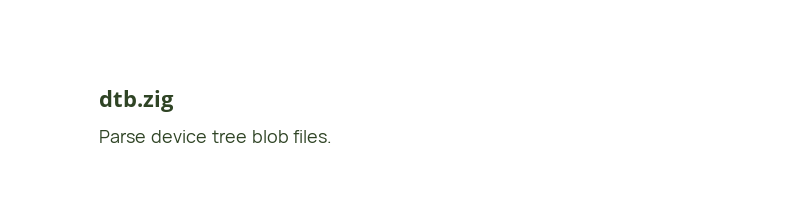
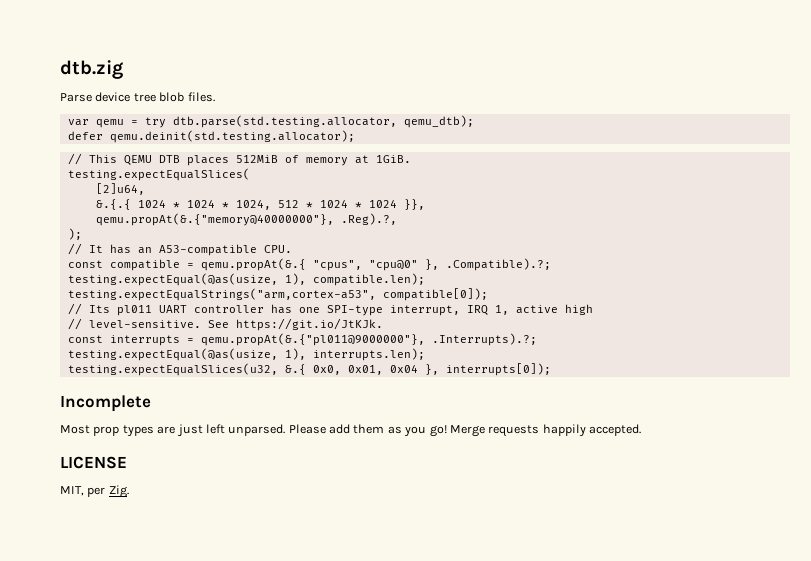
+ var qemu = try dtb.parse(std.testing.allocator, qemu_dtb);
+ defer qemu.deinit(std.testing.allocator);
+ // This QEMU DTB places 512MiB of memory at 1GiB.
+ testing.expectEqualSlices(
+ [2]u64,
+ &.{.{ 1024 * 1024 * 1024, 512 * 1024 * 1024 }},
+ qemu.propAt(&.{"memory@40000000"}, .Reg).?,
+ );
+ // It has an A53-compatible CPU.
+ const compatible = qemu.propAt(&.{ "cpus", "cpu@0" }, .Compatible).?;
+ testing.expectEqual(@as(usize, 1), compatible.len);
+ testing.expectEqualStrings("arm,cortex-a53", compatible[0]);
+ // Its pl011 UART controller has one SPI-type interrupt, IRQ 1, active high
+ // level-sensitive. See https://git.io/JtKJk.
+ const interrupts = qemu.propAt(&.{"pl011@9000000"}, .Interrupts).?;
+ testing.expectEqual(@as(usize, 1), interrupts.len);
+ testing.expectEqualSlices(u32, &.{ 0x0, 0x01, 0x04 }, interrupts[0]);
+ Incomplete
+ Most prop types are just left unparsed. Please add them as you go! Merge requests happily accepted.
+ LICENSE
+ MIT, per Zig.

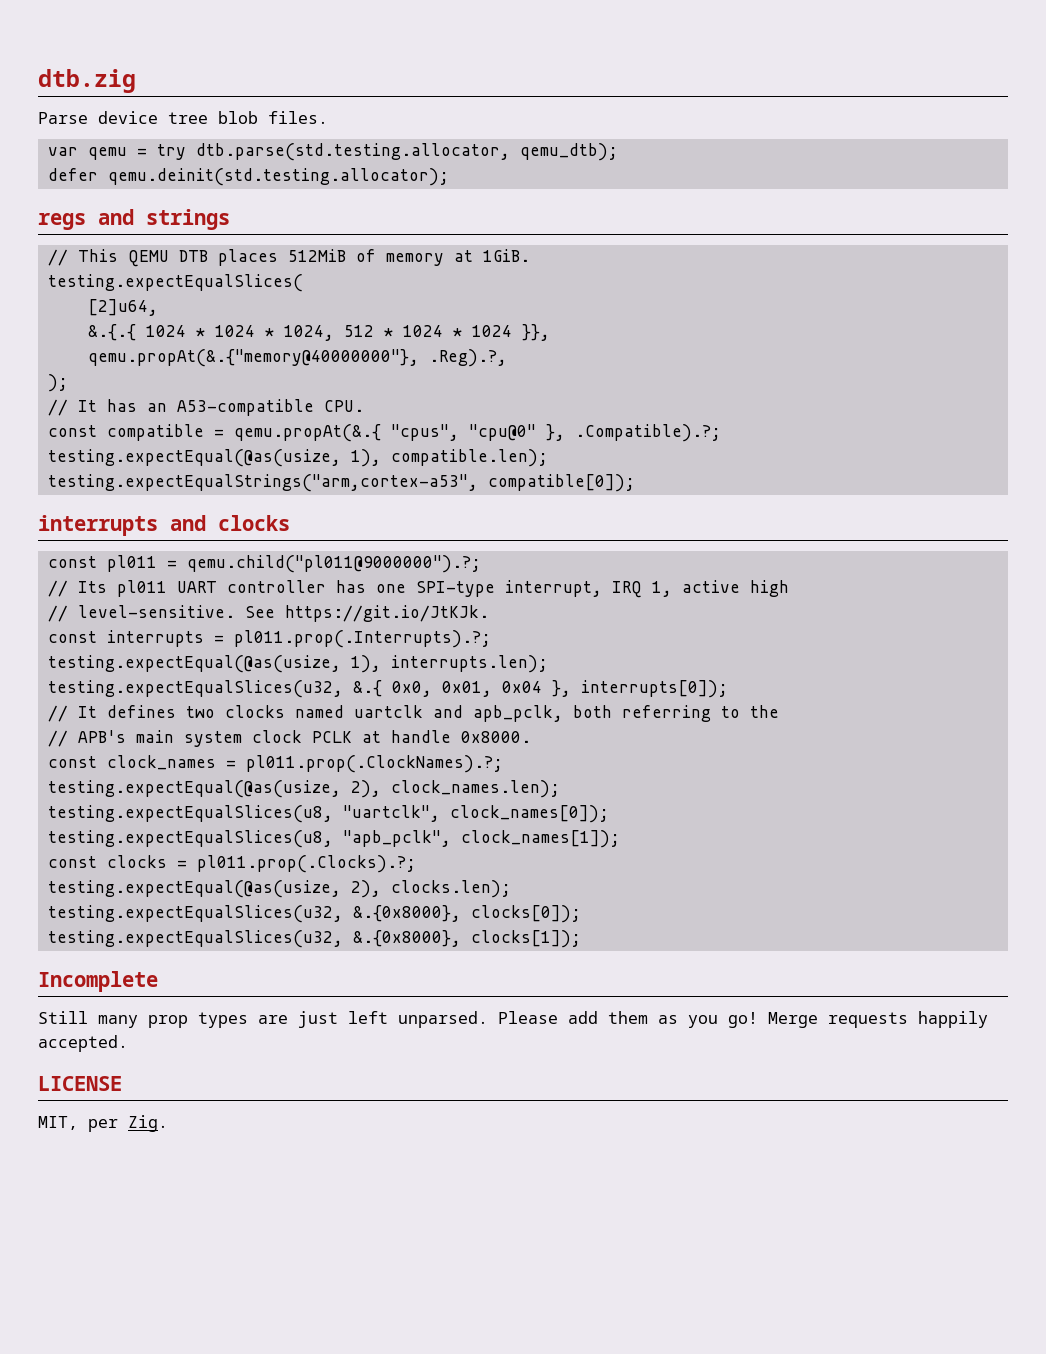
+ regs and strings
+ interrupts and clocks
+ const pl011 = qemu.child("pl011@9000000").?;
- const interrupts = qemu.propAt(&.{"pl011@9000000"}, .Interrupts).?;
+ const interrupts = pl011.prop(.Interrupts).?;
+ // It defines two clocks named uartclk and apb_pclk, both referring to the
+ // APB's main system clock PCLK at handle 0x8000.
+ const clock_names = pl011.prop(.ClockNames).?;
+ testing.expectEqual(@as(usize, 2), clock_names.len);
+ testing.expectEqualSlices(u8, "uartclk", clock_names[0]);
+ testing.expectEqualSlices(u8, "apb_pclk", clock_names[1]);
+ const clocks = pl011.prop(.Clocks).?;
+ testing.expectEqual(@as(usize, 2), clocks.len);
+ testing.expectEqualSlices(u32, &.{0x8000}, clocks[0]);
+ testing.expectEqualSlices(u32, &.{0x8000}, clocks[1]);
- Most prop types are just left unparsed.
+ Still many prop types are just left unparsed.

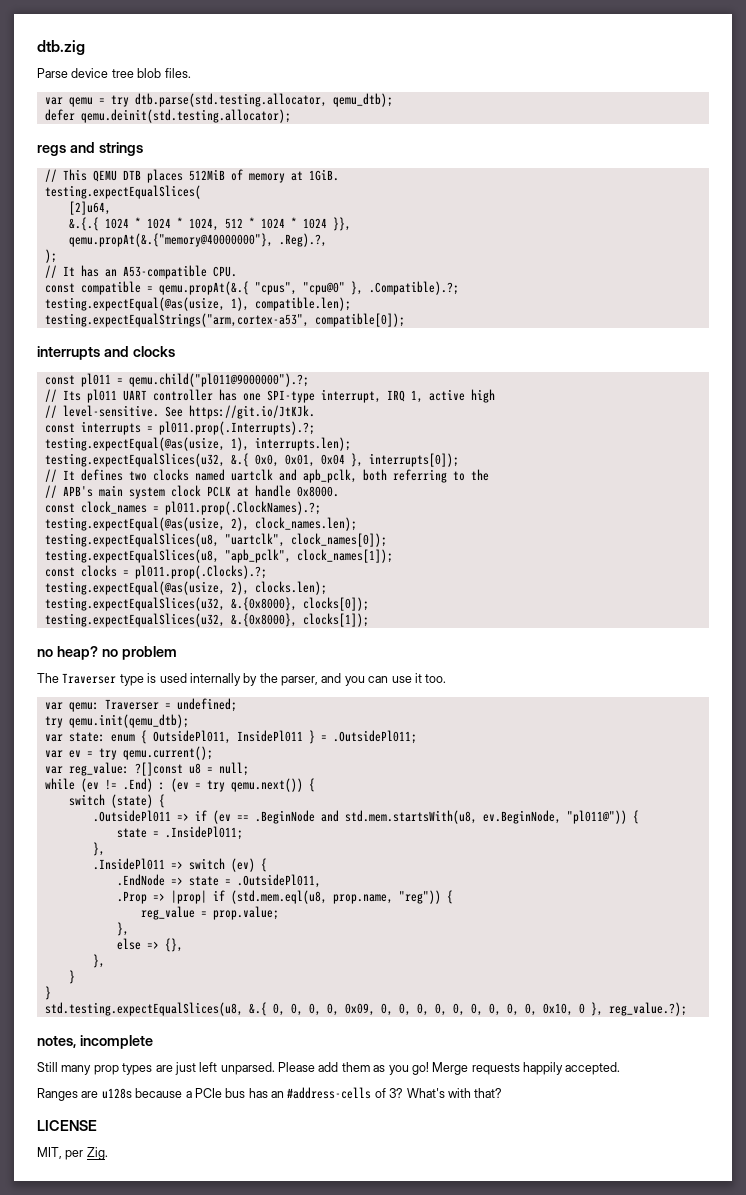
- Incomplete
+ no heap? no problem
+ The Traverser type is used internally by the parser, and you can use it too.
+ var qemu: Traverser = undefined;
+ try qemu.init(qemu_dtb);
+ var state: enum { OutsidePl011, InsidePl011 } = .OutsidePl011;
+ var ev = try qemu.current();
+ var reg_value: ?[]const u8 = null;
+ while (ev != .End) : (ev = try qemu.next()) {
+ switch (state) {
+ .OutsidePl011 => if (ev == .BeginNode and std.mem.startsWith(u8, ev.BeginNode, "pl011@")) {
+ state = .InsidePl011;
+ },
+ .InsidePl011 => switch (ev) {
+ .EndNode => state = .OutsidePl011,
+ .Prop => |prop| if (std.mem.eql(u8, prop.name, "reg")) {
+ reg_value = prop.value;
+ },
+ else => {},
+ },
+ }
+ }
+ std.testing.expectEqualSlices(u8, &.{ 0, 0, 0, 0, 0x09, 0, 0, 0, 0, 0, 0, 0, 0, 0, 0x10, 0 }, reg_value.?);
+ notes, incomplete
+ Ranges are u128s because a PCIe bus has an #address-cells of 3? What's with that?

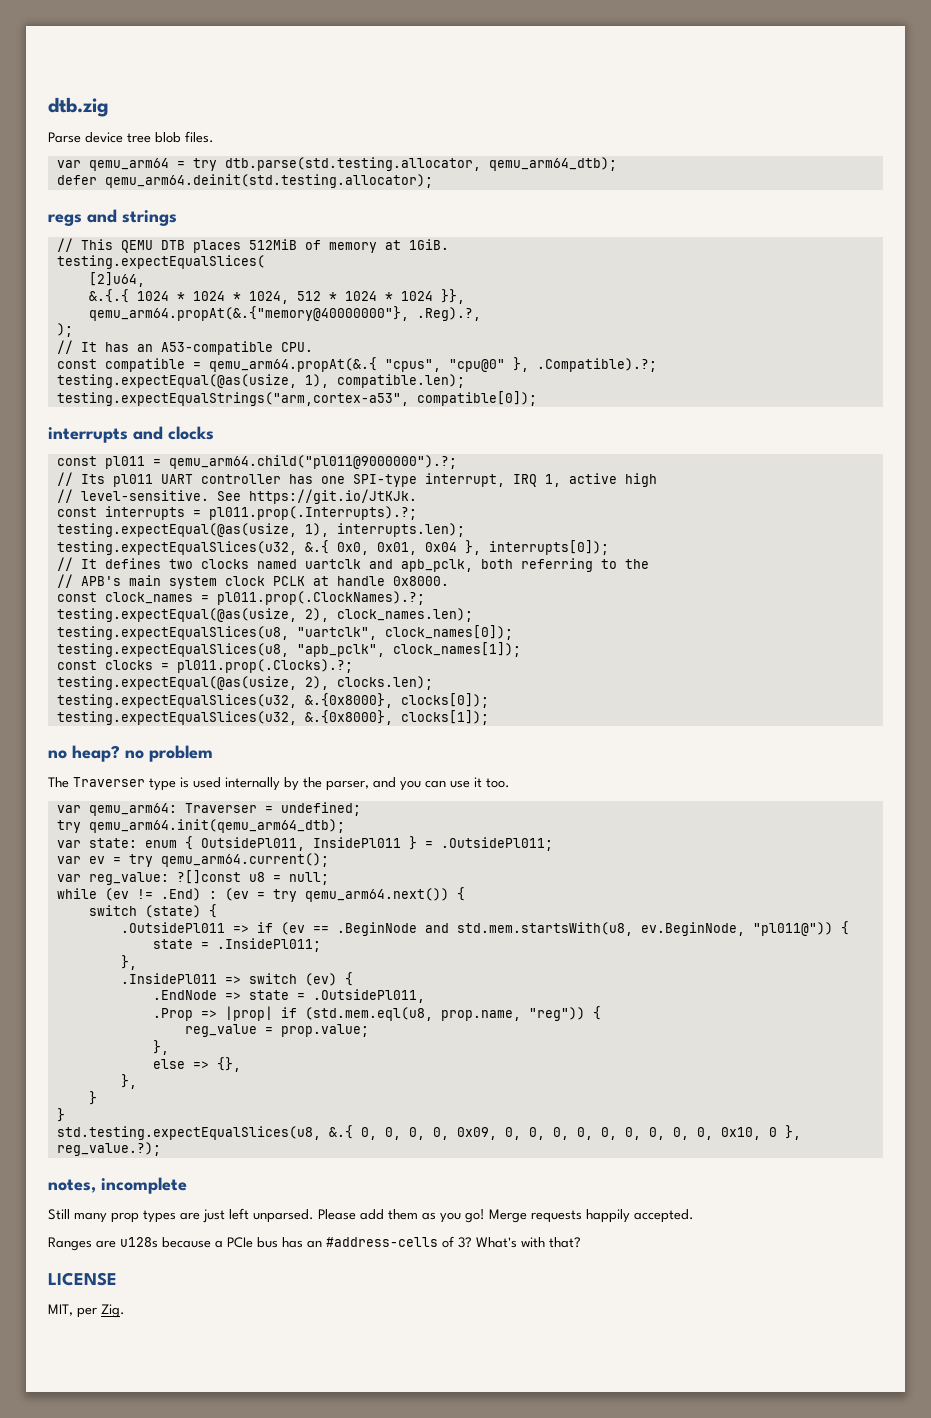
- var qemu = try dtb.parse(std.testing.allocator, qemu_dtb);
+ var qemu_arm64 = try dtb.parse(std.testing.allocator, qemu_arm64_dtb);
- defer qemu.deinit(std.testing.allocator);
+ defer qemu_arm64.deinit(std.testing.allocator);
- qemu.propAt(&.{"memory@40000000"}, .Reg).?,
+ qemu_arm64.propAt(&.{"memory@40000000"}, .Reg).?,
- const compatible = qemu.propAt(&.{ "cpus", "cpu@0" }, .Compatible).?;
+ const compatible = qemu_arm64.propAt(&.{ "cpus", "cpu@0" }, .Compatible).?;
- const pl011 = qemu.child("pl011@9000000").?;
+ const pl011 = qemu_arm64.child("pl011@9000000").?;
- var qemu: Traverser = undefined;
+ var qemu_arm64: Traverser = undefined;
- try qemu.init(qemu_dtb);
+ try qemu_arm64.init(qemu_arm64_dtb);
- var ev = try qemu.current();
+ var ev = try qemu_arm64.current();
- while (ev != .End) : (ev = try qemu.next()) {
+ while (ev != .End) : (ev = try qemu_arm64.next()) {

